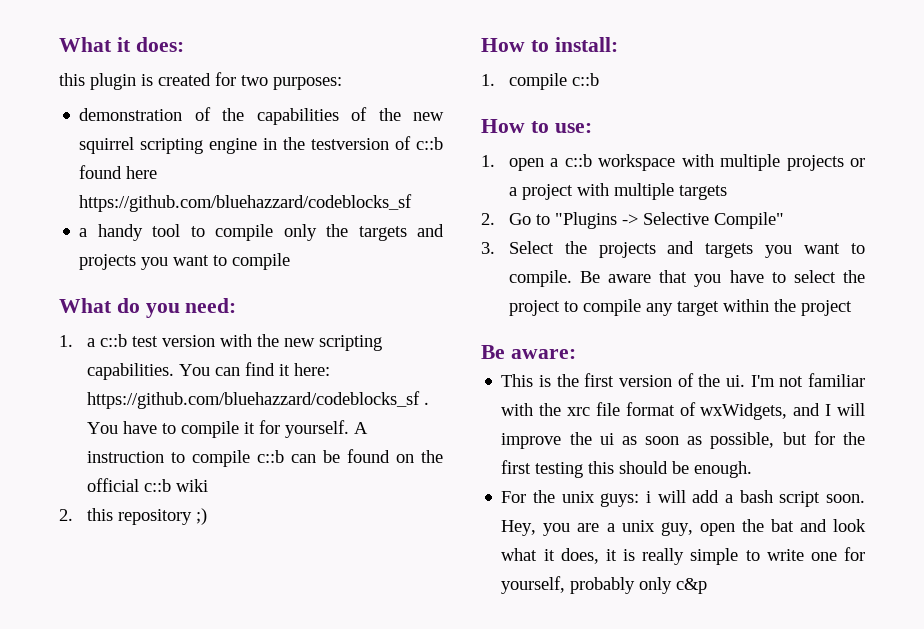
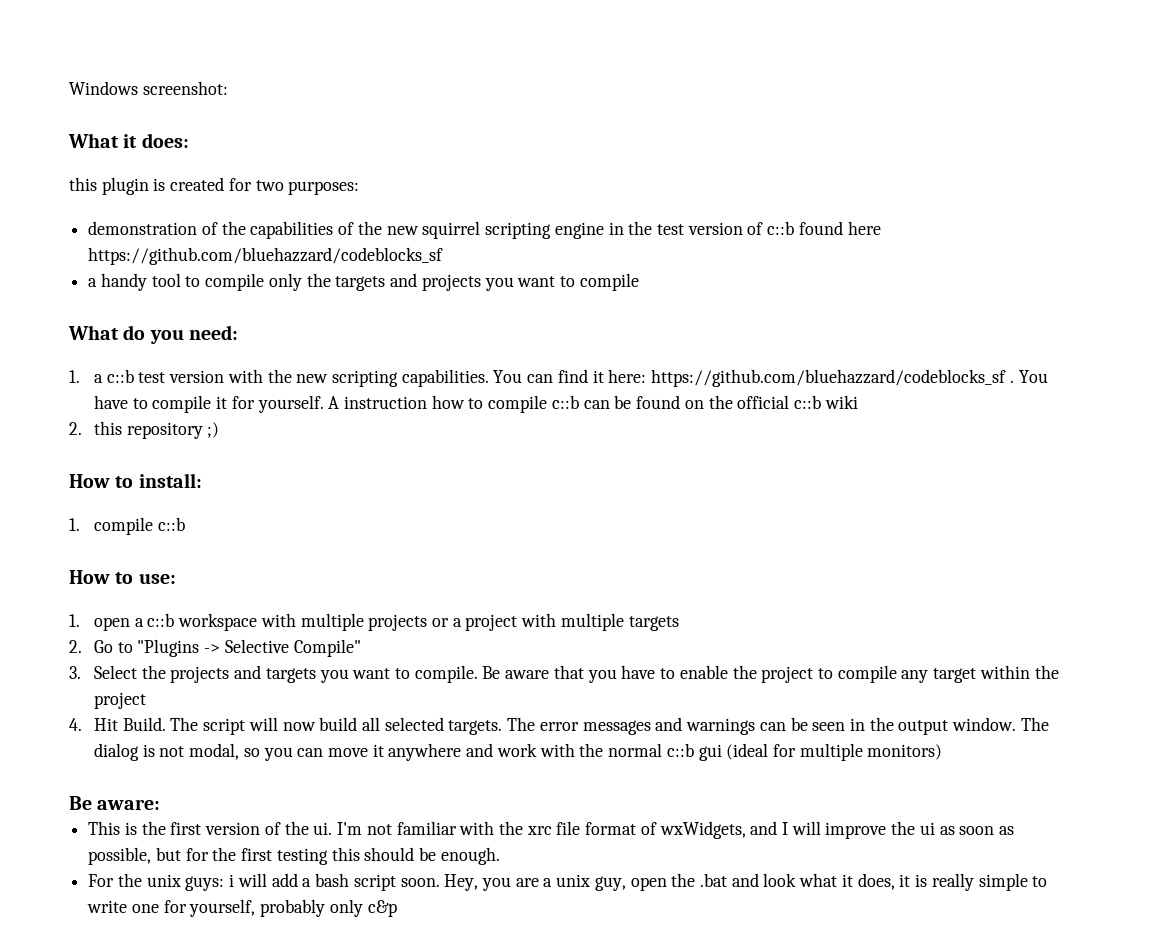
+ Windows screenshot:
- demonstration of the capabilities of the new squirrel scripting engine in the testversion of c::b found here https://github.com/bluehazzard/codeblocks_sf
+ demonstration of the capabilities of the new squirrel scripting engine in the test version of c::b found here https://github.com/bluehazzard/codeblocks_sf
- A instruction to compile c::b can be found on the official c::b wiki
+ A instruction how to compile c::b can be found on the official c::b wiki
- Be aware that you have to select the project to compile any target within the project
+ Be aware that you have to enable the project to compile any target within the project
+ 4. Hit Build. The script will now build all selected targets. The error messages and warnings can be seen in the output window. The dialog is not modal, so you can move it anywhere and work with the normal c::b gui (ideal for multiple monitors)
- Hey, you are a unix guy, open the bat and look what it does, it is really simple to write one for yourself, probably only c&p
+ Hey, you are a unix guy, open the .bat and look what it does, it is really simple to write one for yourself, probably only c&p

